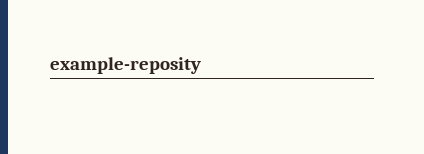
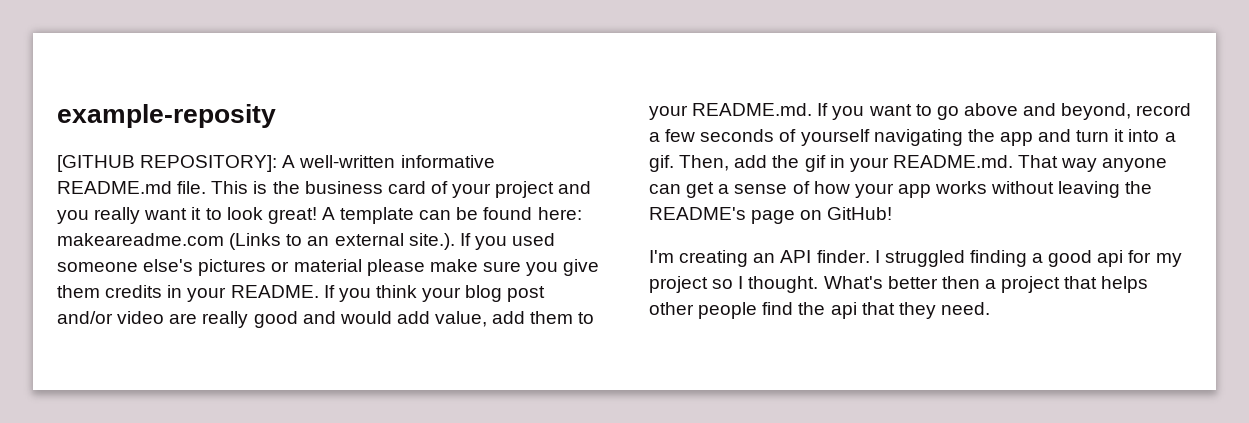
+ [GITHUB REPOSITORY]: A well-written informative README.md file. This is the business card of your project and you really want it to look great! A template can be found here: makeareadme.com (Links to an external site.). If you used someone else's pictures or material please make sure you give them credits in your README. If you think your blog post and/or video are really good and would add value, add them to your README.md. If you want to go above and beyond, record a few seconds of yourself navigating the app and turn it into a gif. Then, add the gif in your README.md. That way anyone can get a sense of how your app works without leaving the README's page on GitHub!
+ I'm creating an API finder. I struggled finding a good api for my project so I thought. What's better then a project that helps other people find the api that they need.

